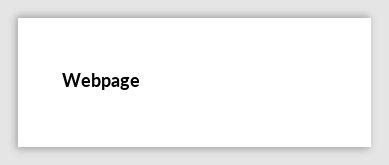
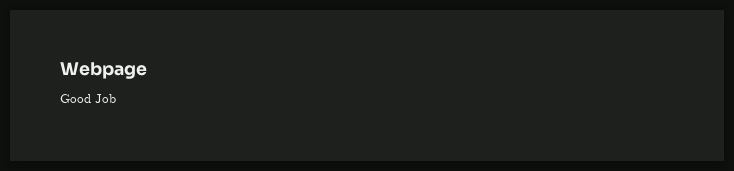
+ Good Job

